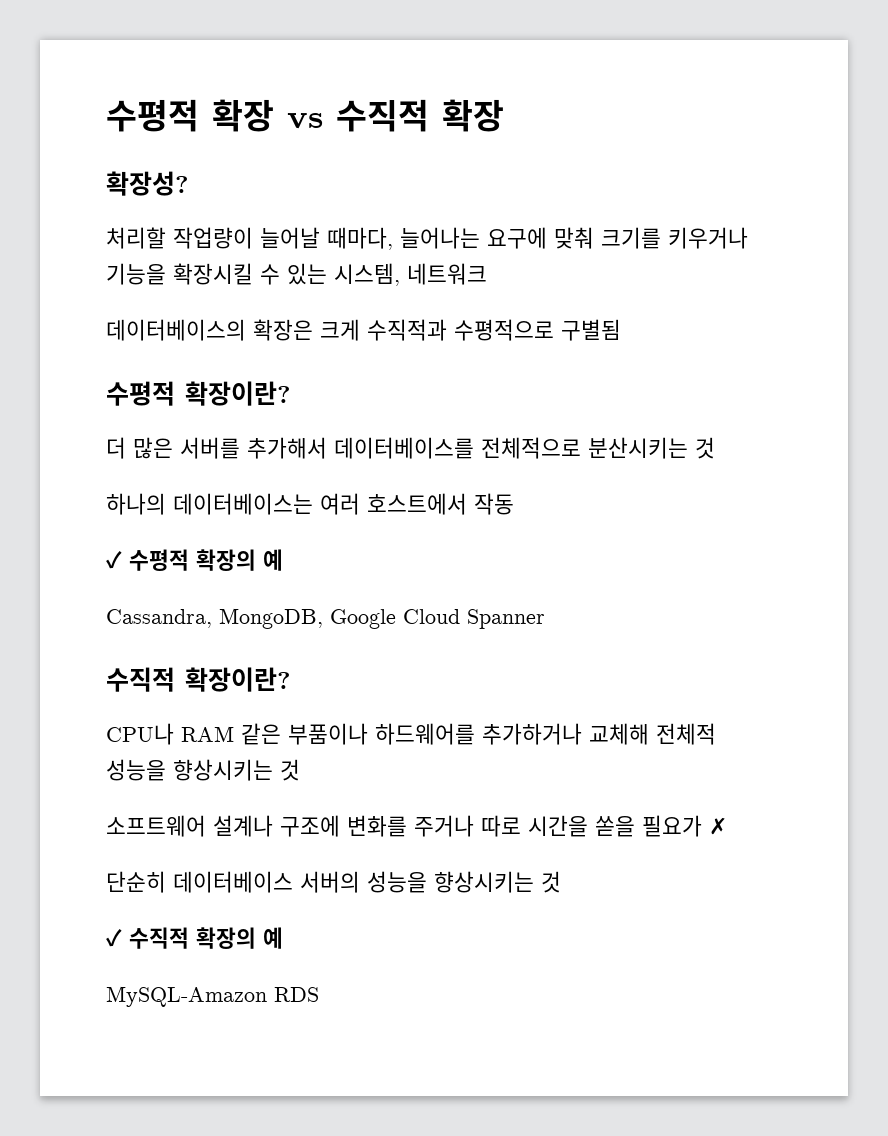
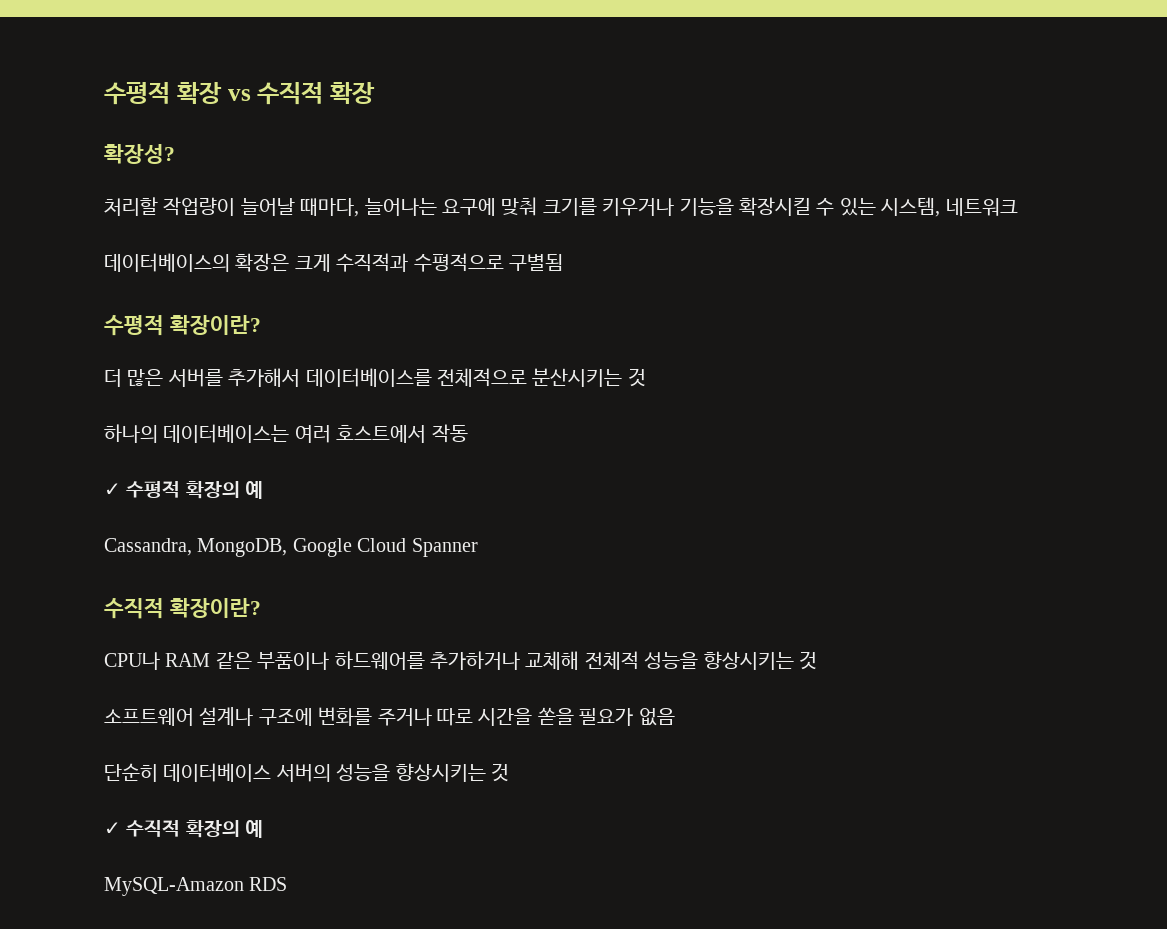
- 소프트웨어 설계나 구조에 변화를 주거나 따로 시간을 쏟을 필요가 ✗
+ 소프트웨어 설계나 구조에 변화를 주거나 따로 시간을 쏟을 필요가 없음

